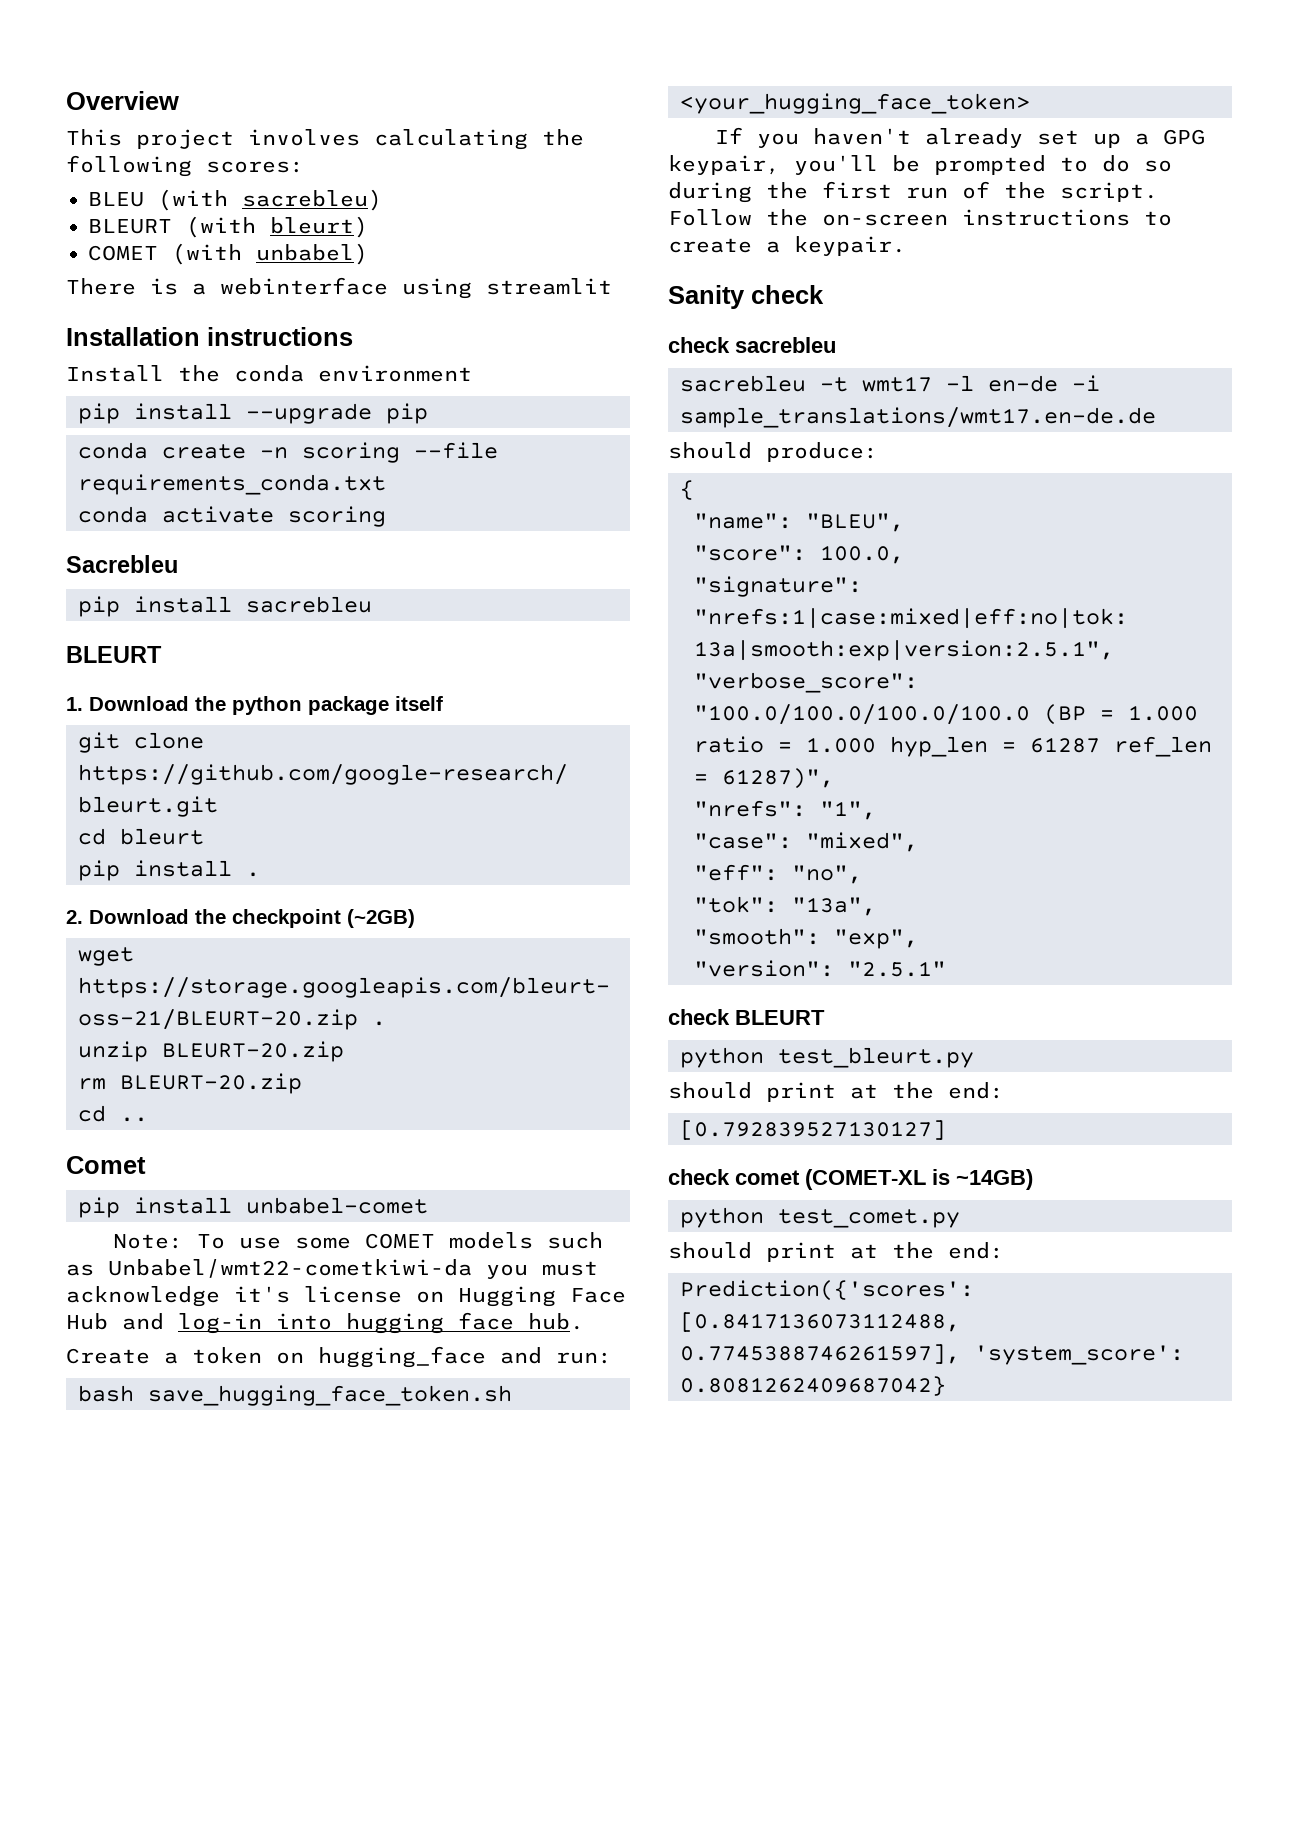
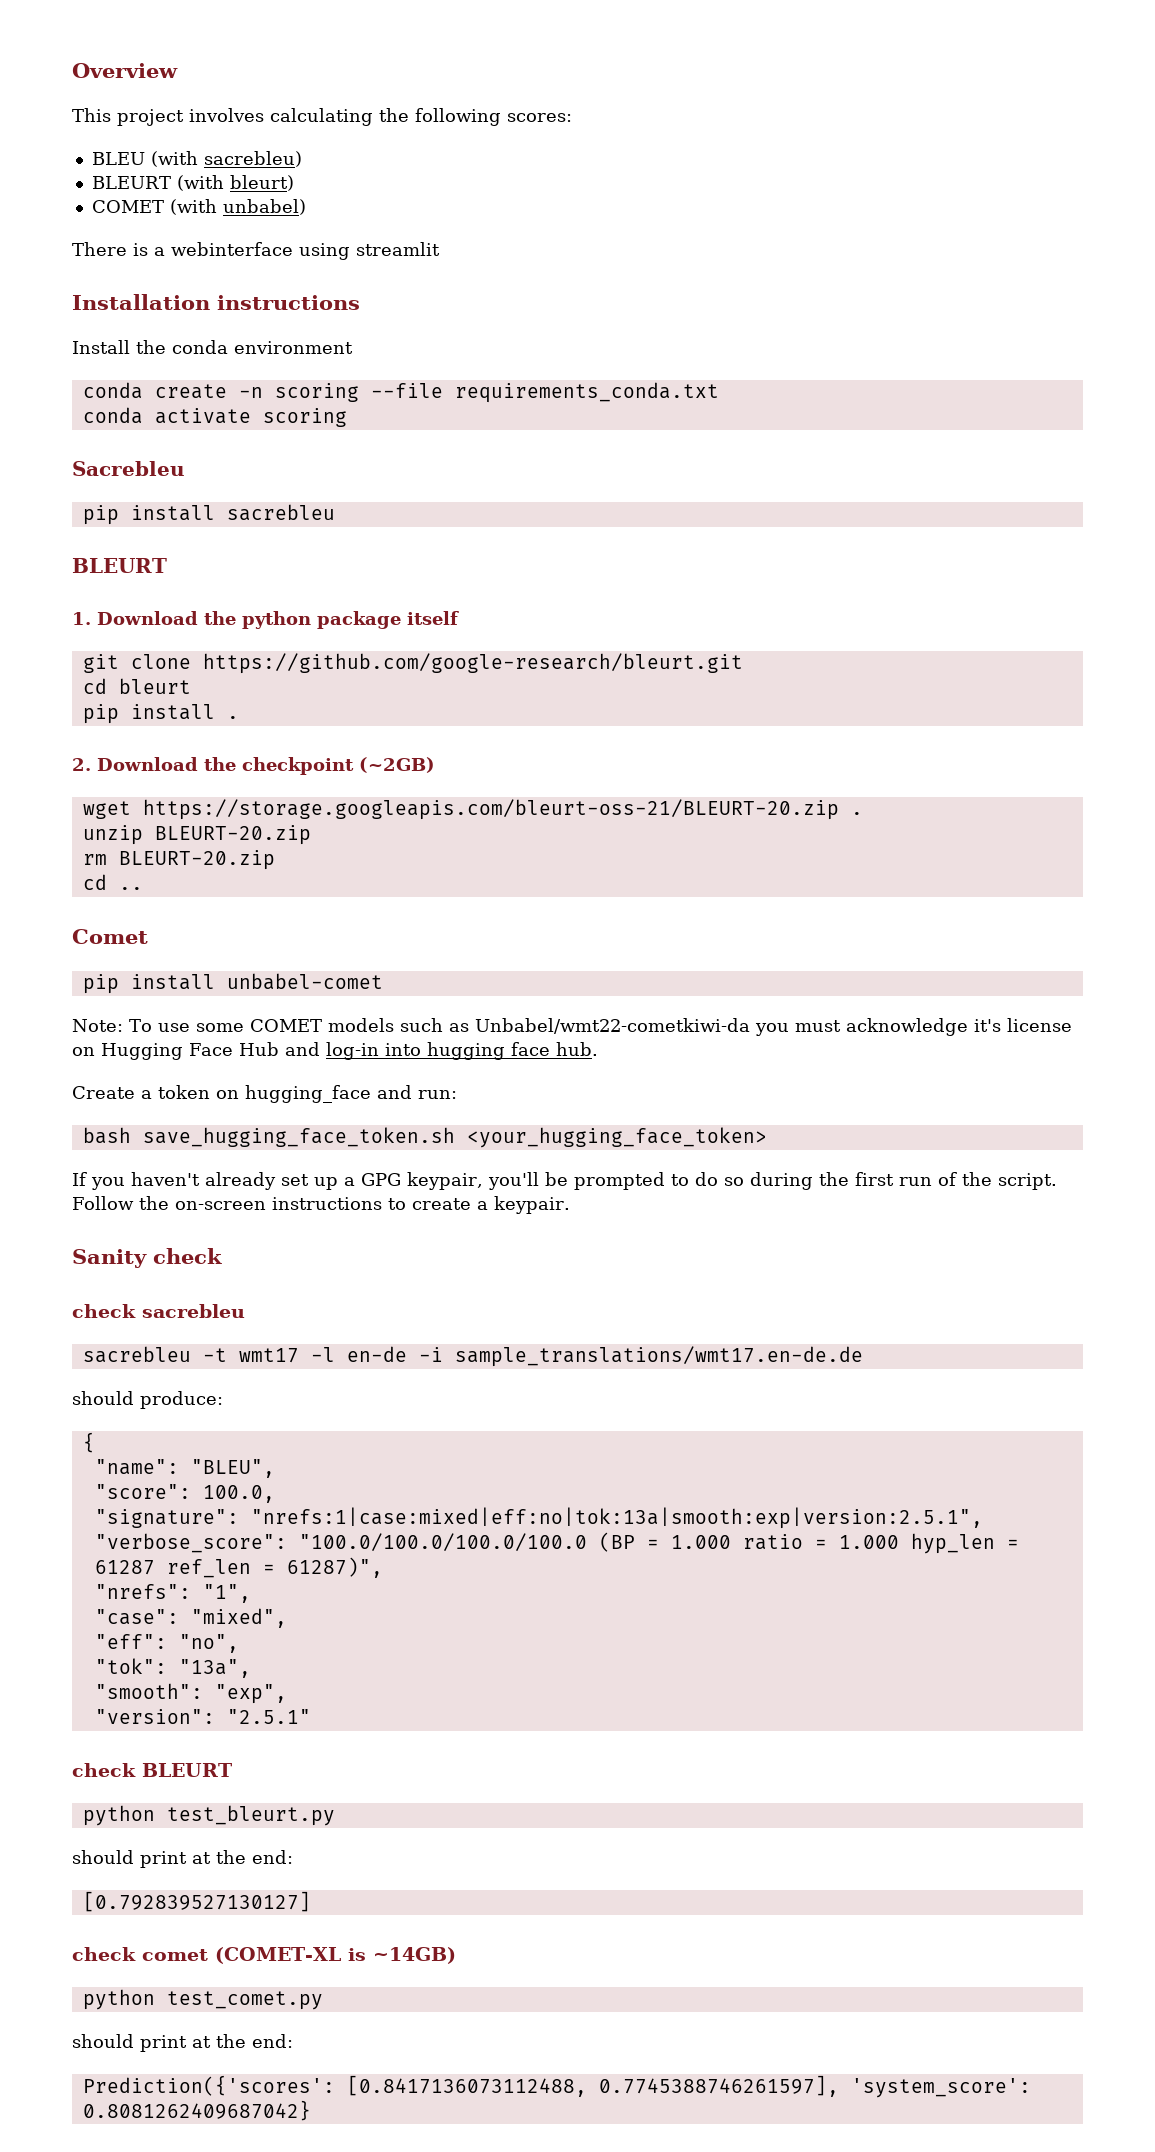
- pip install --upgrade pip

